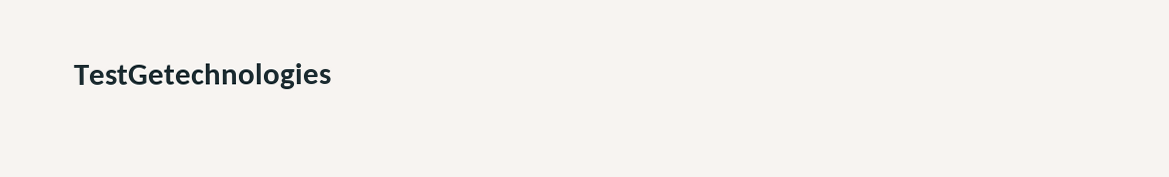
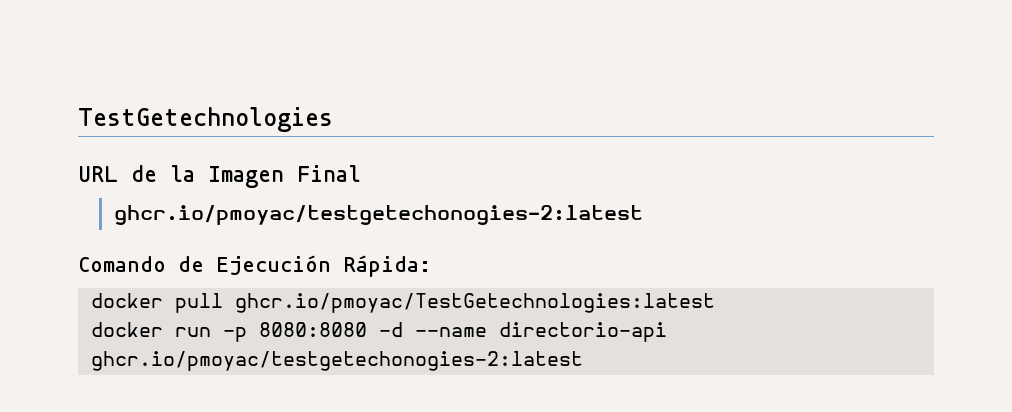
+ URL de la Imagen Final
+ ghcr.io/pmoyac/testgetechonogies-2:latest
+ Comando de Ejecución Rápida:
+ docker pull ghcr.io/pmoyac/TestGetechnologies:latest
+ docker run -p 8080:8080 -d --name directorio-api ghcr.io/pmoyac/testgetechonogies-2:latest

